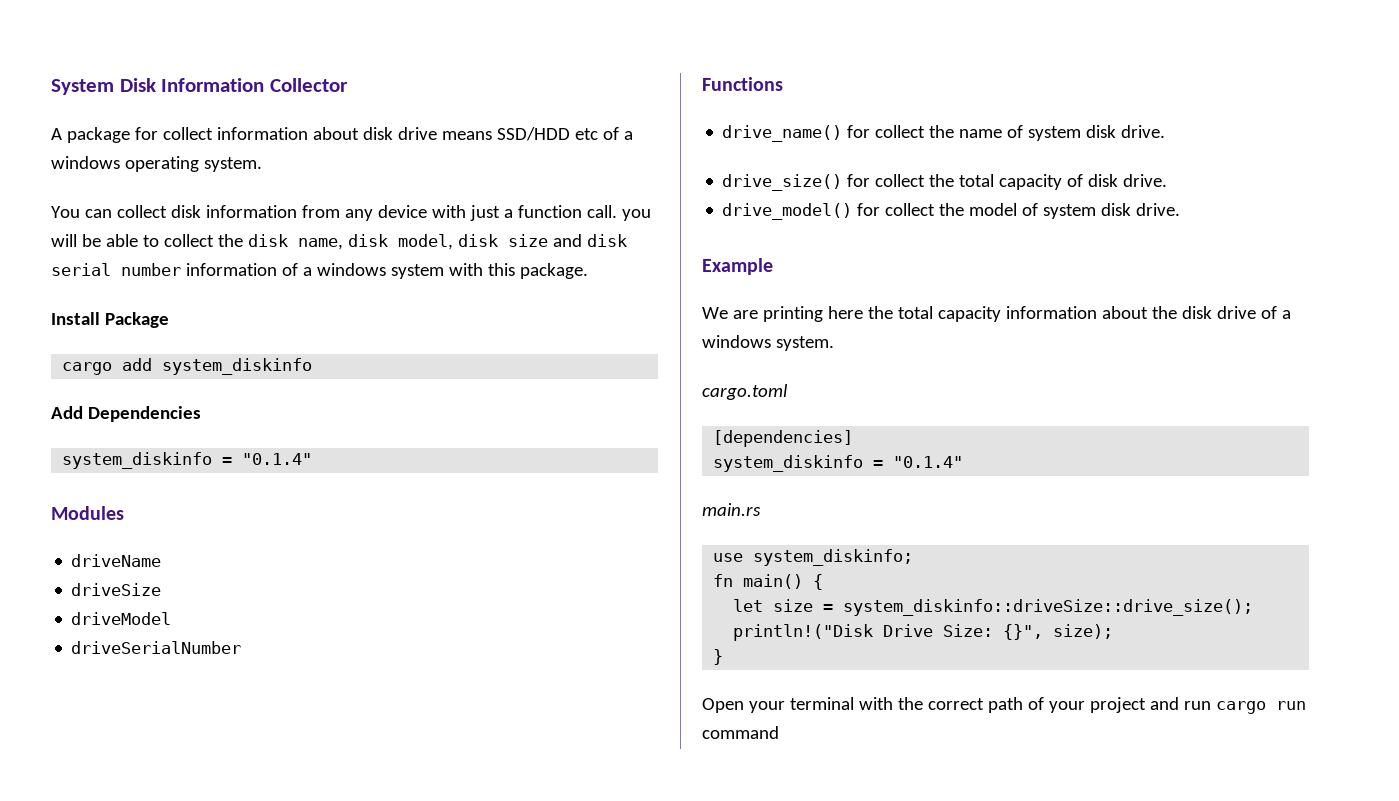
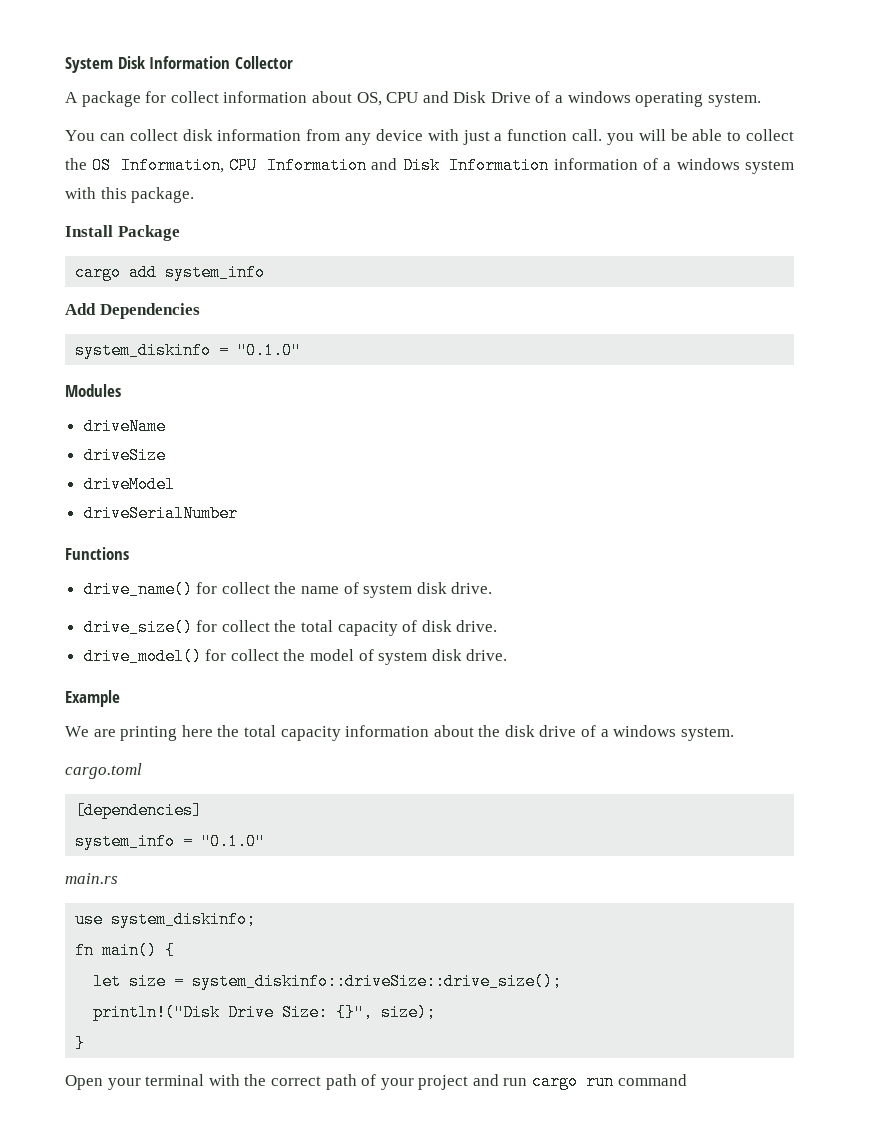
- A package for collect information about disk drive means SSD/HDD etc of a windows operating system.
+ A package for collect information about OS, CPU and Disk Drive of a windows operating system.
- You can collect disk information from any device with just a function call. you will be able to collect the disk name, disk model, disk size and disk serial number information of a windows system with this package.
+ You can collect disk information from any device with just a function call. you will be able to collect the OS Information, CPU Information and Disk Information information of a windows system with this package.
- cargo add system_diskinfo
+ cargo add system_info
  Add Dependencies
- system_diskinfo = "0.1.4"
+ system_diskinfo = "0.1.0"
  [dependencies]
- system_diskinfo = "0.1.4"
+ system_info = "0.1.0"

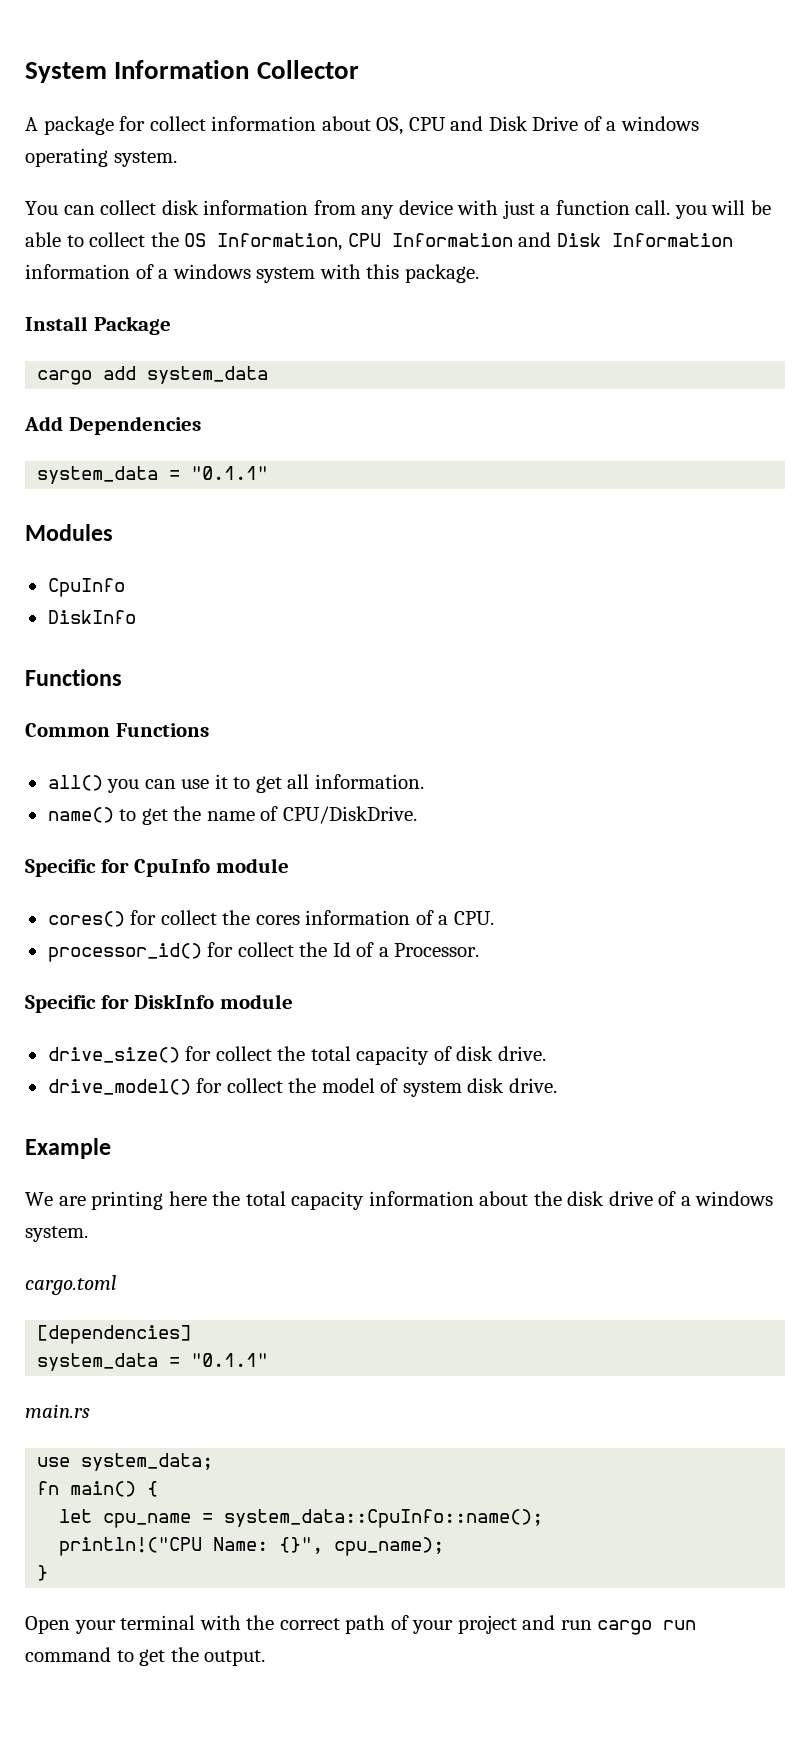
- System Disk Information Collector
+ System Information Collector
- cargo add system_info
+ cargo add system_data
  Add Dependencies
- system_diskinfo = "0.1.0"
+ system_data = "0.1.1"
  Modules
- driveName
- driveSize
- driveModel
- driveSerialNumber
+ CpuInfo
+ DiskInfo
  Functions
- drive_name() for collect the name of system disk drive.
+ Common Functions
+ all() you can use it to get all information.
+ name() to get the name of CPU/DiskDrive.
+ Specific for CpuInfo module
+ cores() for collect the cores information of a CPU.
+ processor_id() for collect the Id of a Processor.
+ Specific for DiskInfo module
  [dependencies]
- system_info = "0.1.0"
+ system_data = "0.1.1"
- use system_diskinfo;
+ use system_data;
- let size = system_diskinfo::driveSize::drive_size();
- println!("Disk Drive Size: {}", size);
+ let cpu_name = system_data::CpuInfo::name();
+ println!("CPU Name: {}", cpu_name);
- Open your terminal with the correct path of your project and run cargo run command
+ Open your terminal with the correct path of your project and run cargo run command to get the output.

